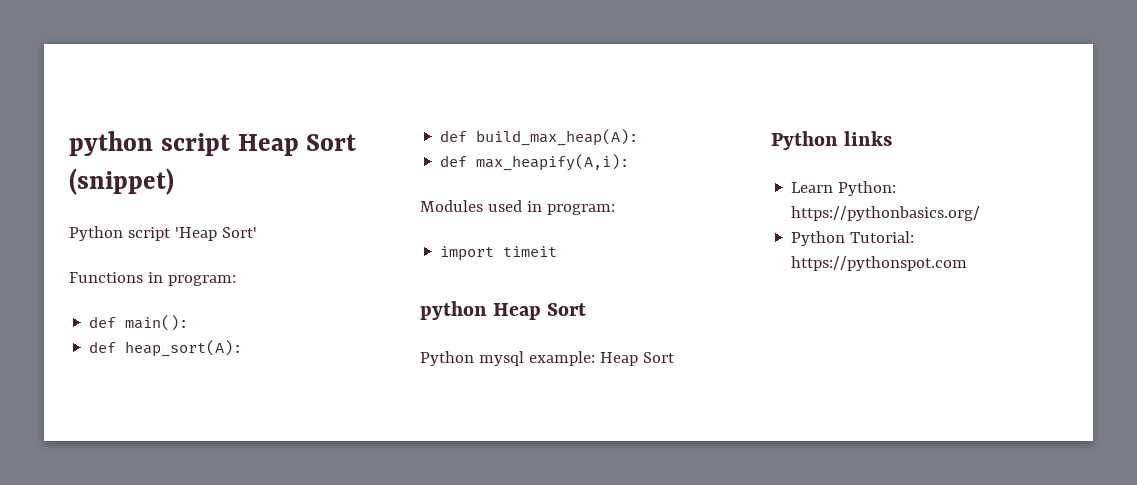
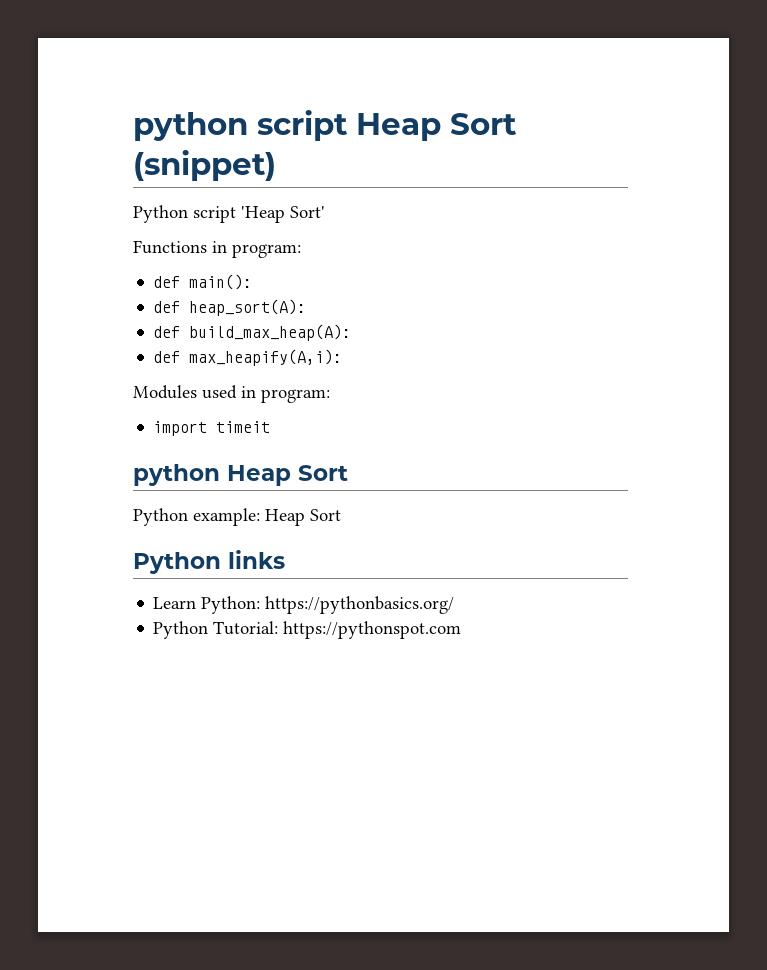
- Python mysql example: Heap Sort
+ Python example: Heap Sort

